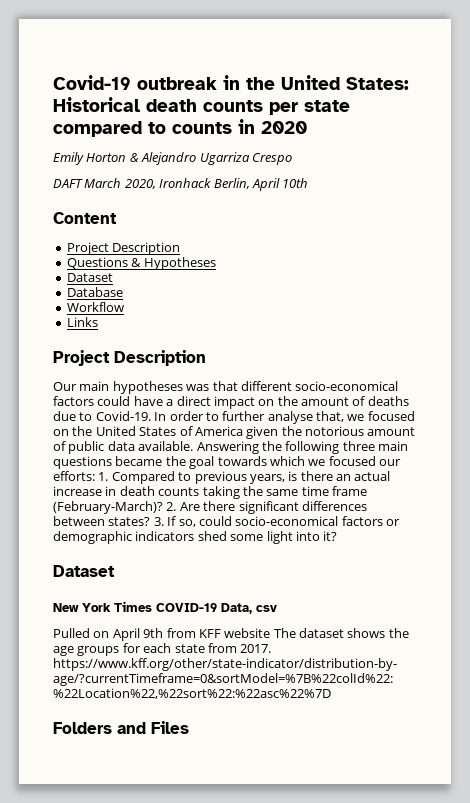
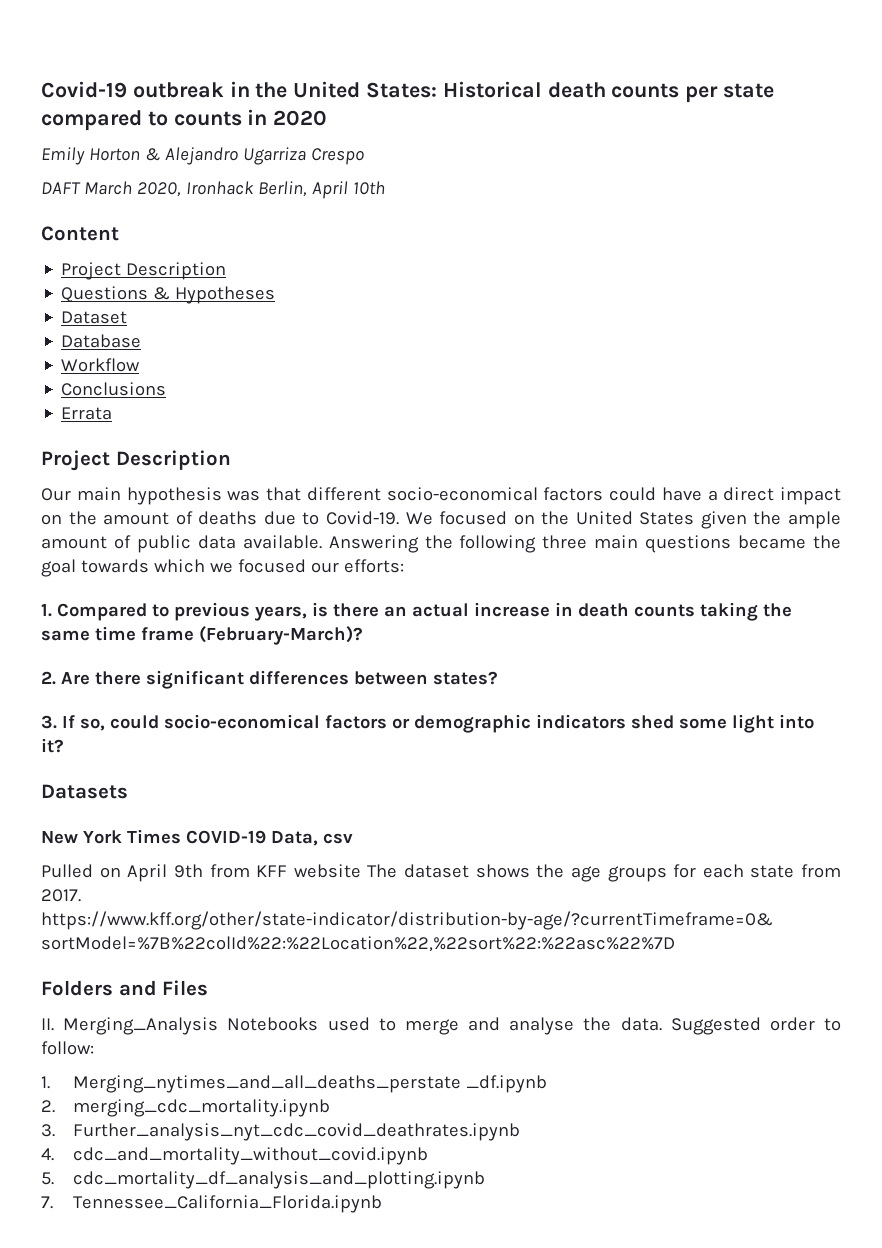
- Links
+ Conclusions
+ Errata
- Our main hypotheses was that different socio-economical factors could have a direct impact on the amount of deaths due to Covid-19.
+ Our main hypothesis was that different socio-economical factors could have a direct impact on the amount of deaths due to Covid-19.
- In order to further analyse that, we focused on the United States of America given the notorious amount of public data available.
+ We focused on the United States given the ample amount of public data available.
- Answering the following three main questions became the goal towards which we focused our efforts: 1. Compared to previous years, is there an actual increase in death counts taking the same time frame (February-March)? 2. Are there significant differences between states? 3. If so, could socio-economical factors or demographic indicators shed some light into it?
- Dataset
+ Answering the following three main questions became the goal towards which we focused our efforts:
+ 1. Compared to previous years, is there an actual increase in death counts taking the same time frame (February-March)?
+ 2. Are there significant differences between states?
+ 3. If so, could socio-economical factors or demographic indicators shed some light into it?
+ Datasets
+ II. Merging_Analysis Notebooks used to merge and analyse the data. Suggested order to follow:
+ 1. Merging_nytimes_and_all_deaths_perstate _df.ipynb
+ 2. merging_cdc_mortality.ipynb
+ 3. Further_analysis_nyt_cdc_covid_deathrates.ipynb
+ 4. cdc_and_mortality_without_covid.ipynb
+ 5. cdc_mortality_df_analysis_and_plotting.ipynb
+ 7. Tennessee_California_Florida.ipynb

